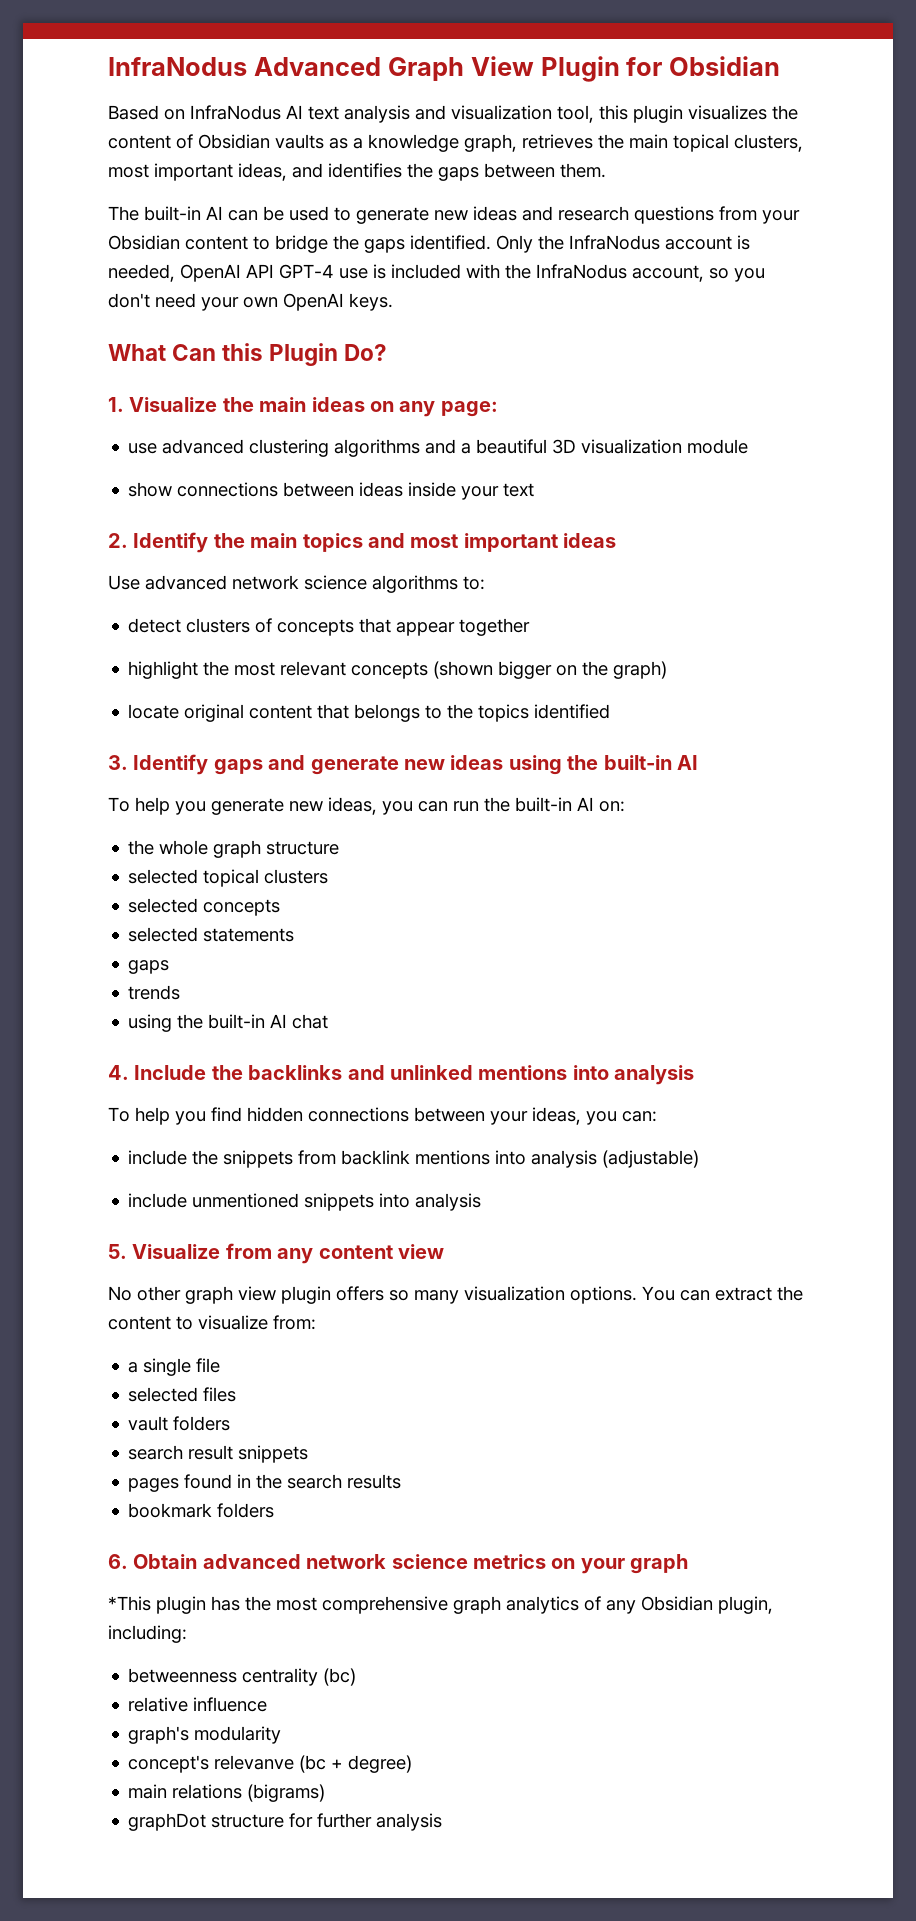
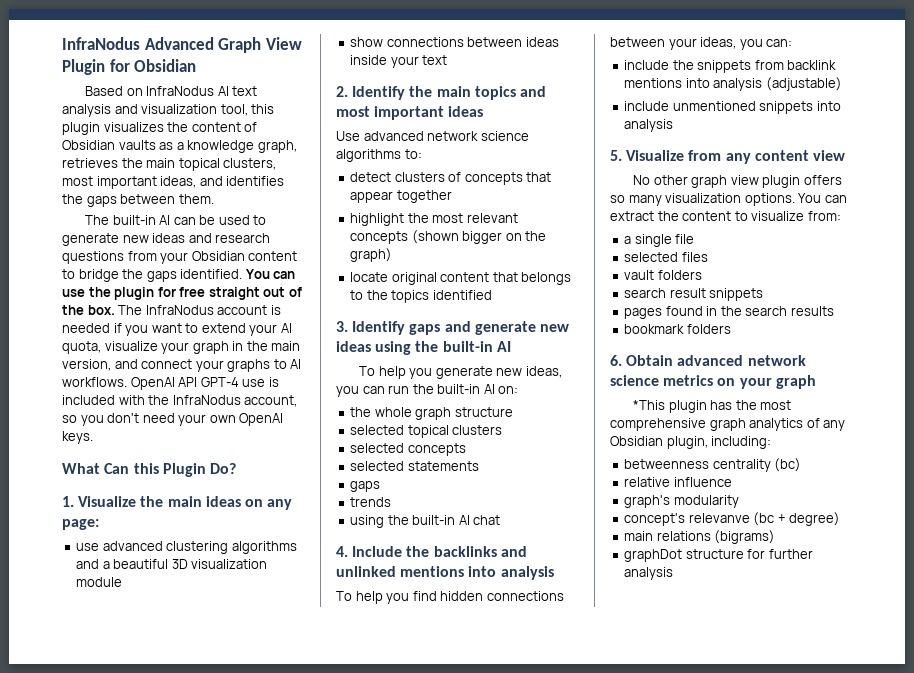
- Only the InfraNodus account is needed, OpenAI API GPT-4 use is included with the InfraNodus account, so you don't need your own OpenAI keys.
+ You can use the plugin for free straight out of the box. The InfraNodus account is needed if you want to extend your AI quota, visualize your graph in the main version, and connect your graphs to AI workflows. OpenAI API GPT-4 use is included with the InfraNodus account, so you don't need your own OpenAI keys.

